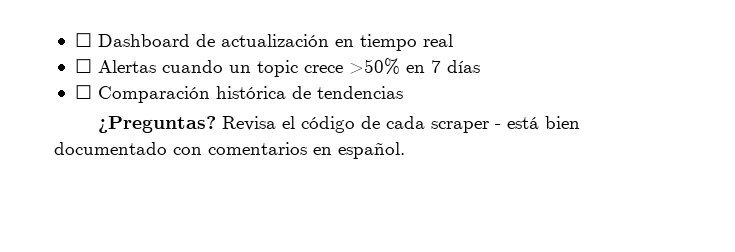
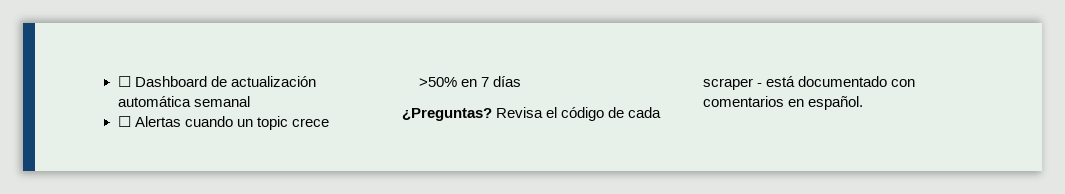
- ☐ Dashboard de actualización en tiempo real
+ ☐ Dashboard de actualización automática semanal
- ☐ Comparación histórica de tendencias
- Revisa el código de cada scraper - está bien documentado con comentarios en español.
+ Revisa el código de cada scraper - está documentado con comentarios en español.

